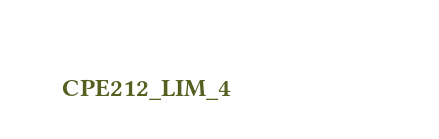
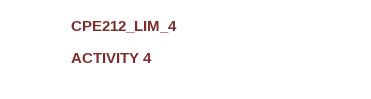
+ ACTIVITY 4

